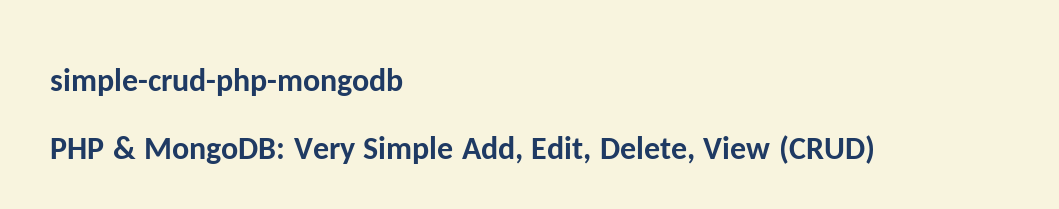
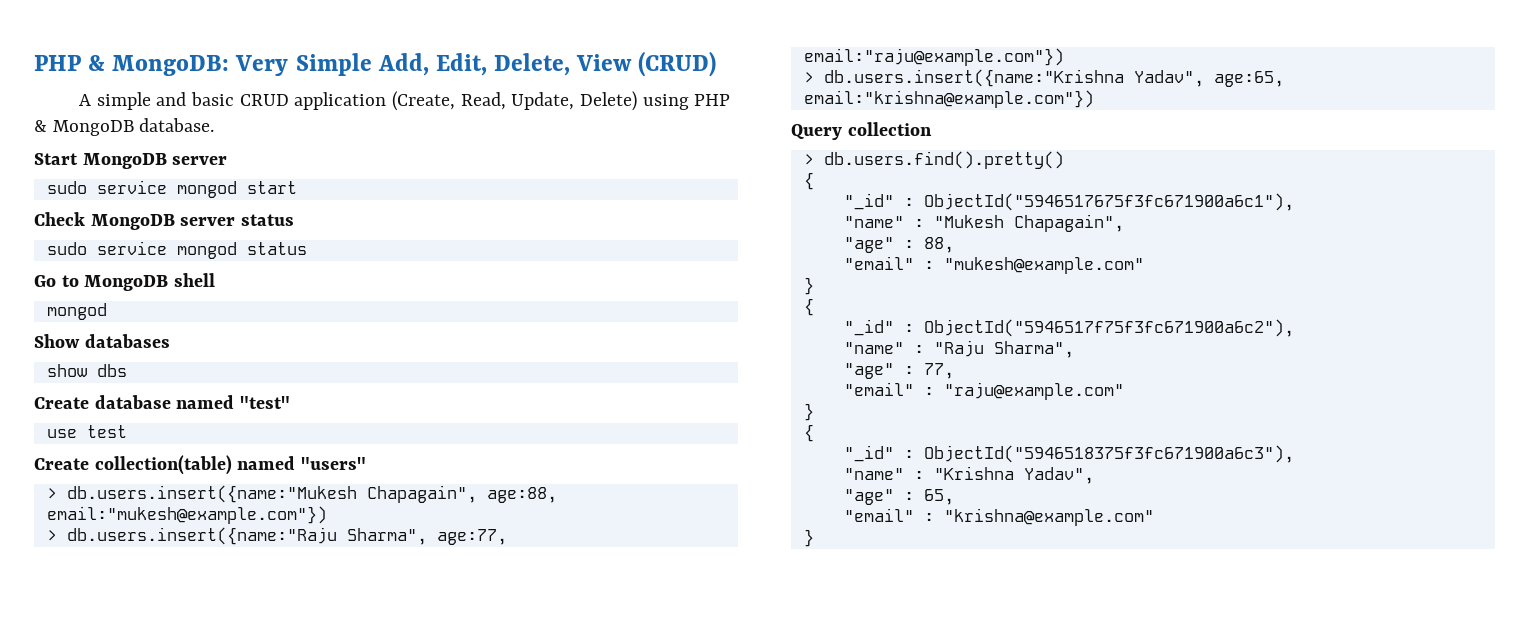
- simple-crud-php-mongodb
+ A simple and basic CRUD application (Create, Read, Update, Delete) using PHP & MongoDB database.
+ Start MongoDB server
+ sudo service mongod start
+ Check MongoDB server status
+ sudo service mongod status
+ Go to MongoDB shell
+ mongod
+ Show databases
+ show dbs
+ Create database named "test"
+ use test
+ Create collection(table) named "users"
+ > db.users.insert({name:"Mukesh Chapagain", age:88, email:"mukesh@example.com"})
+ > db.users.insert({name:"Raju Sharma", age:77, email:"raju@example.com"})
+ > db.users.insert({name:"Krishna Yadav", age:65, email:"krishna@example.com"})
+ Query collection
+ > db.users.find().pretty()
+ {
+ "_id" : ObjectId("5946517675f3fc671900a6c1"),
+ "name" : "Mukesh Chapagain",
+ "age" : 88,
+ "email" : "mukesh@example.com"
+ }
+ {
+ "_id" : ObjectId("5946517f75f3fc671900a6c2"),
+ "name" : "Raju Sharma",
+ "age" : 77,
+ "email" : "raju@example.com"
+ }
+ {
+ "_id" : ObjectId("5946518375f3fc671900a6c3"),
+ "name" : "Krishna Yadav",
+ "age" : 65,
+ "email" : "krishna@example.com"
+ }

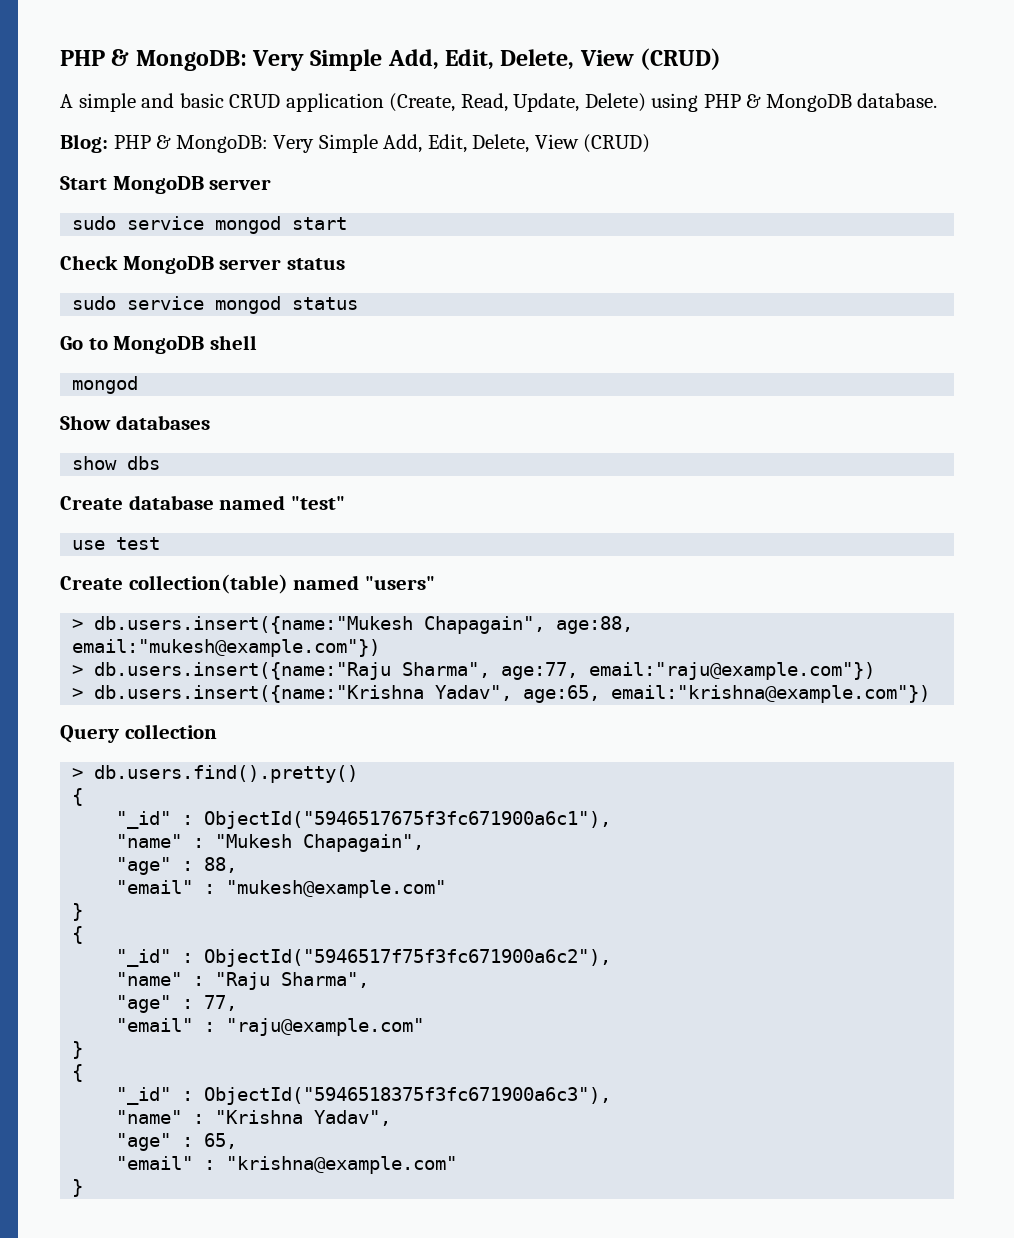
+ Blog: PHP & MongoDB: Very Simple Add, Edit, Delete, View (CRUD)

